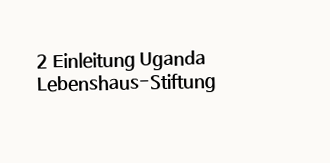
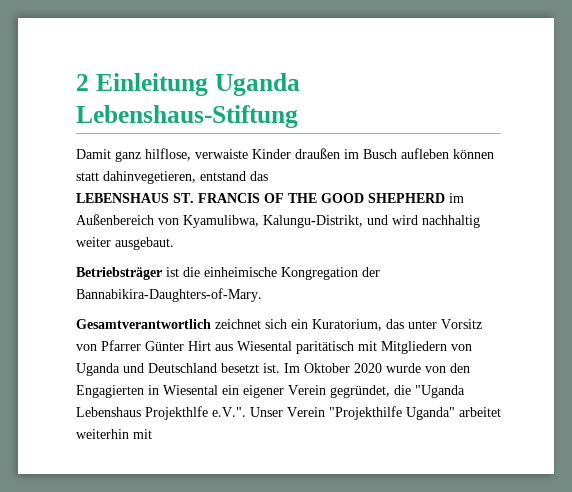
+ Damit ganz hilflose, verwaiste Kinder draußen im Busch aufleben können statt dahinvegetieren, entstand das
+ LEBENSHAUS ST. FRANCIS OF THE GOOD SHEPHERD im Außenbereich von Kyamulibwa, Kalungu-Distrikt, und wird nachhaltig weiter ausgebaut.
+ Betriebsträger ist die einheimische Kongregation der Bannabikira-Daughters-of-Mary.
+ Gesamtverantwortlich zeichnet sich ein Kuratorium, das unter Vorsitz von Pfarrer Günter Hirt aus Wiesental paritätisch mit Mitgliedern von Uganda und Deutschland besetzt ist. Im Oktober 2020 wurde von den Engagierten in Wiesental ein eigener Verein gegründet, die "Uganda Lebenshaus Projekthlfe e.V.". Unser Verein "Projekthilfe Uganda" arbeitet weiterhin mit

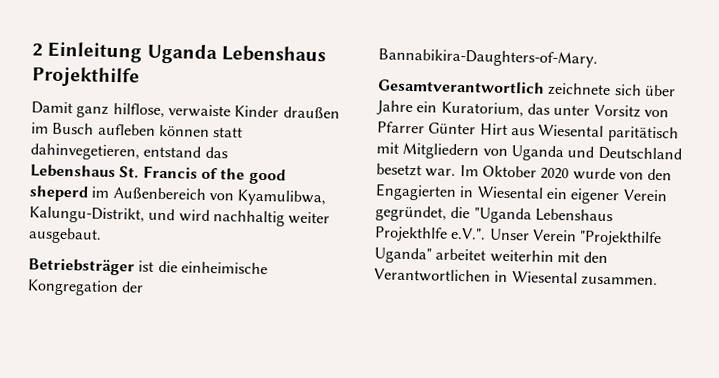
- 2 Einleitung Uganda Lebenshaus-Stiftung
+ 2 Einleitung Uganda Lebenshaus Projekthilfe
- LEBENSHAUS ST. FRANCIS OF THE GOOD SHEPHERD im Außenbereich von Kyamulibwa, Kalungu-Distrikt, und wird nachhaltig weiter ausgebaut.
+ Lebenshaus St. Francis of the good sheperd im Außenbereich von Kyamulibwa, Kalungu-Distrikt, und wird nachhaltig weiter ausgebaut.
- Gesamtverantwortlich zeichnet sich ein Kuratorium, das unter Vorsitz von Pfarrer Günter Hirt aus Wiesental paritätisch mit Mitgliedern von Uganda und Deutschland besetzt ist.
+ Gesamtverantwortlich zeichnete sich über Jahre ein Kuratorium, das unter Vorsitz von Pfarrer Günter Hirt aus Wiesental paritätisch mit Mitgliedern von Uganda und Deutschland besetzt war.
- Im Oktober 2020 wurde von den Engagierten in Wiesental ein eigener Verein gegründet, die "Uganda Lebenshaus Projekthlfe e.V.". Unser Verein "Projekthilfe Uganda" arbeitet weiterhin mit
+ Im Oktober 2020 wurde von den Engagierten in Wiesental ein eigener Verein gegründet, die "Uganda Lebenshaus Projekthlfe e.V.". Unser Verein "Projekthilfe Uganda" arbeitet weiterhin mit den Verantwortlichen in Wiesental zusammen.

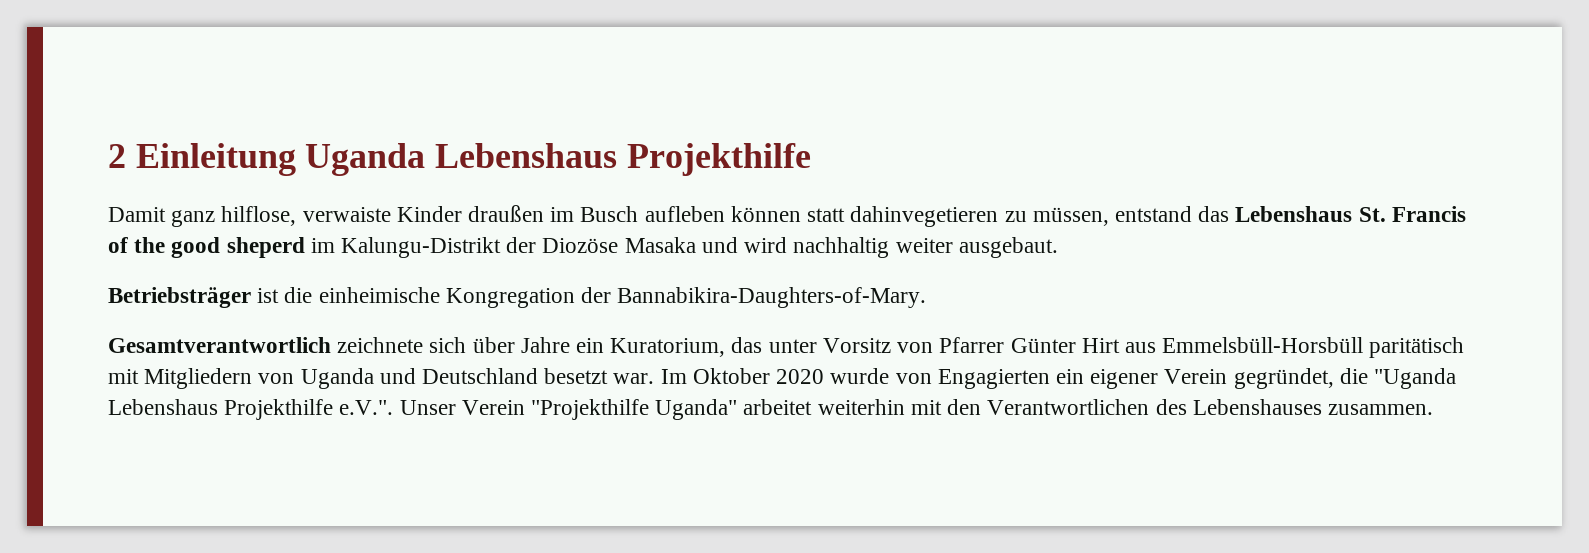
- Damit ganz hilflose, verwaiste Kinder draußen im Busch aufleben können statt dahinvegetieren, entstand das
- Lebenshaus St. Francis of the good sheperd im Außenbereich von Kyamulibwa, Kalungu-Distrikt, und wird nachhaltig weiter ausgebaut.
+ Damit ganz hilflose, verwaiste Kinder draußen im Busch aufleben können statt dahinvegetieren zu müssen, entstand das Lebenshaus St. Francis of the good sheperd im Kalungu-Distrikt der Diozöse Masaka und wird nachhaltig weiter ausgebaut.
- Gesamtverantwortlich zeichnete sich über Jahre ein Kuratorium, das unter Vorsitz von Pfarrer Günter Hirt aus Wiesental paritätisch mit Mitgliedern von Uganda und Deutschland besetzt war.
+ Gesamtverantwortlich zeichnete sich über Jahre ein Kuratorium, das unter Vorsitz von Pfarrer Günter Hirt aus Emmelsbüll-Horsbüll paritätisch mit Mitgliedern von Uganda und Deutschland besetzt war.
- Im Oktober 2020 wurde von den Engagierten in Wiesental ein eigener Verein gegründet, die "Uganda Lebenshaus Projekthlfe e.V.". Unser Verein "Projekthilfe Uganda" arbeitet weiterhin mit den Verantwortlichen in Wiesental zusammen.
+ Im Oktober 2020 wurde von Engagierten ein eigener Verein gegründet, die "Uganda Lebenshaus Projekthilfe e.V.". Unser Verein "Projekthilfe Uganda" arbeitet weiterhin mit den Verantwortlichen des Lebenshauses zusammen.

